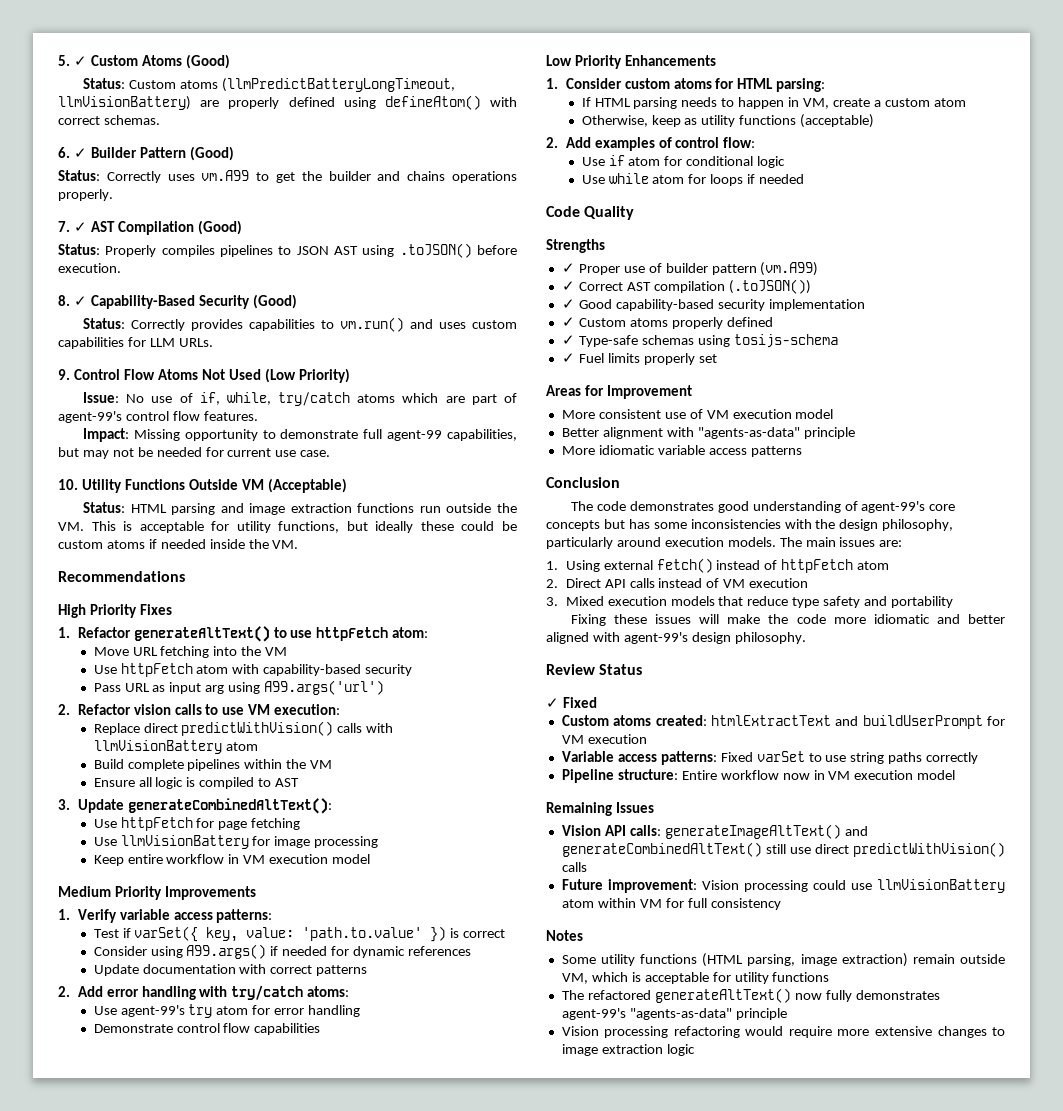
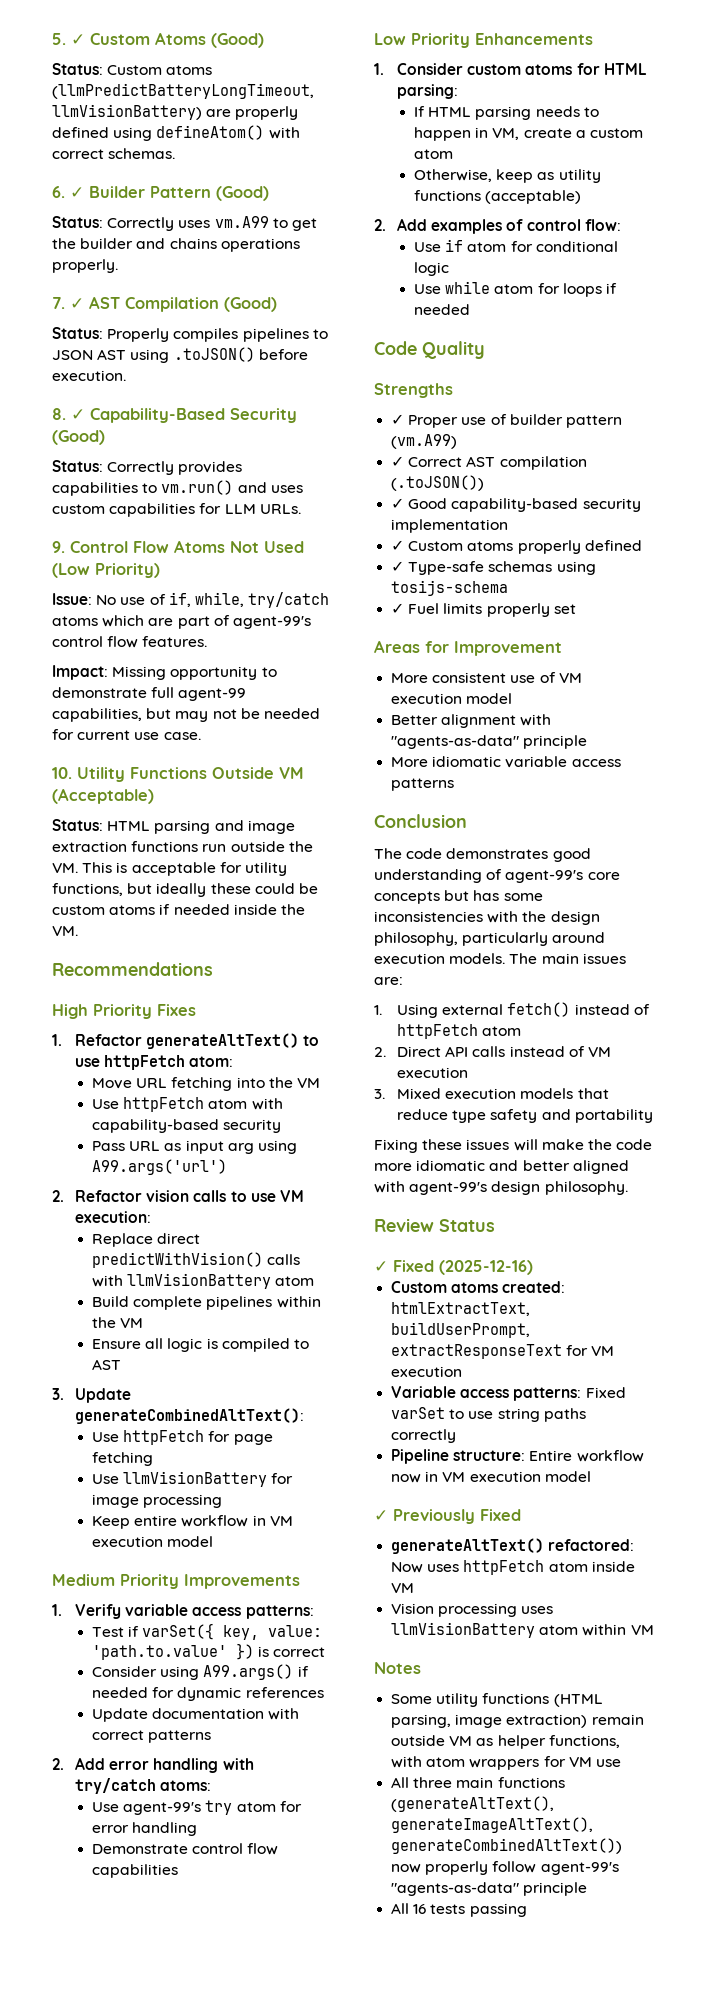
- ✓ Fixed
+ ✓ Fixed (2025-12-16)
- Custom atoms created: htmlExtractText and buildUserPrompt for VM execution
+ Custom atoms created: htmlExtractText, buildUserPrompt, extractResponseText for VM execution
- Remaining Issues
- Vision API calls: generateImageAltText() and generateCombinedAltText() still use direct predictWithVision() calls
- Future improvement: Vision processing could use llmVisionBattery atom within VM for full consistency
+ ✓ Previously Fixed
+ generateAltText() refactored: Now uses httpFetch atom inside VM
+ Vision processing uses llmVisionBattery atom within VM
- Some utility functions (HTML parsing, image extraction) remain outside VM, which is acceptable for utility functions
- The refactored generateAltText() now fully demonstrates agent-99's "agents-as-data" principle
- Vision processing refactoring would require more extensive changes to image extraction logic
+ Some utility functions (HTML parsing, image extraction) remain outside VM as helper functions, with atom wrappers for VM use
+ All three main functions (generateAltText(), generateImageAltText(), generateCombinedAltText()) now properly follow agent-99's "agents-as-data" principle
+ All 16 tests passing

